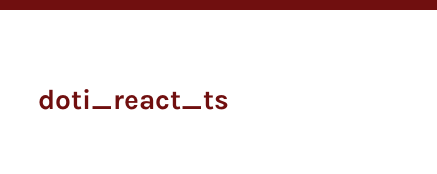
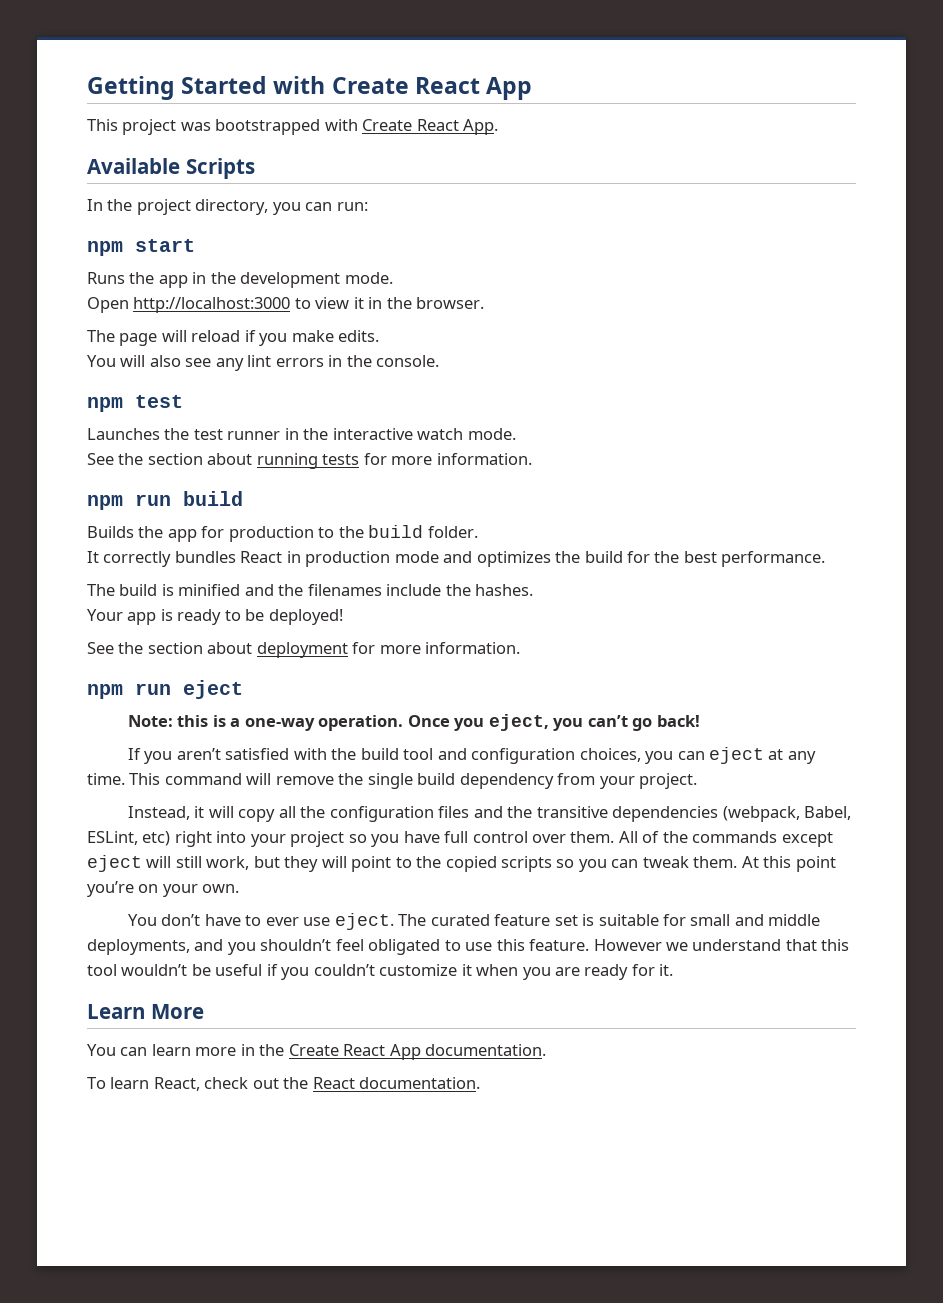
- doti_react_ts
+ Getting Started with Create React App
+ This project was bootstrapped with Create React App.
+ Available Scripts
+ In the project directory, you can run:
+ npm start
+ Runs the app in the development mode.
+ Open http://localhost:3000 to view it in the browser.
+ The page will reload if you make edits.
+ You will also see any lint errors in the console.
+ npm test
+ Launches the test runner in the interactive watch mode.
+ See the section about running tests for more information.
+ npm run build
+ Builds the app for production to the build folder.
+ It correctly bundles React in production mode and optimizes the build for the best performance.
+ The build is minified and the filenames include the hashes.
+ Your app is ready to be deployed!
+ See the section about deployment for more information.
+ npm run eject
+ Note: this is a one-way operation. Once you eject, you can’t go back!
+ If you aren’t satisfied with the build tool and configuration choices, you can eject at any time. This command will remove the single build dependency from your project.
+ Instead, it will copy all the configuration files and the transitive dependencies (webpack, Babel, ESLint, etc) right into your project so you have full control over them. All of the commands except eject will still work, but they will point to the copied scripts so you can tweak them. At this point you’re on your own.
+ You don’t have to ever use eject. The curated feature set is suitable for small and middle deployments, and you shouldn’t feel obligated to use this feature. However we understand that this tool wouldn’t be useful if you couldn’t customize it when you are ready for it.
+ Learn More
+ You can learn more in the Create React App documentation.
+ To learn React, check out the React documentation.

